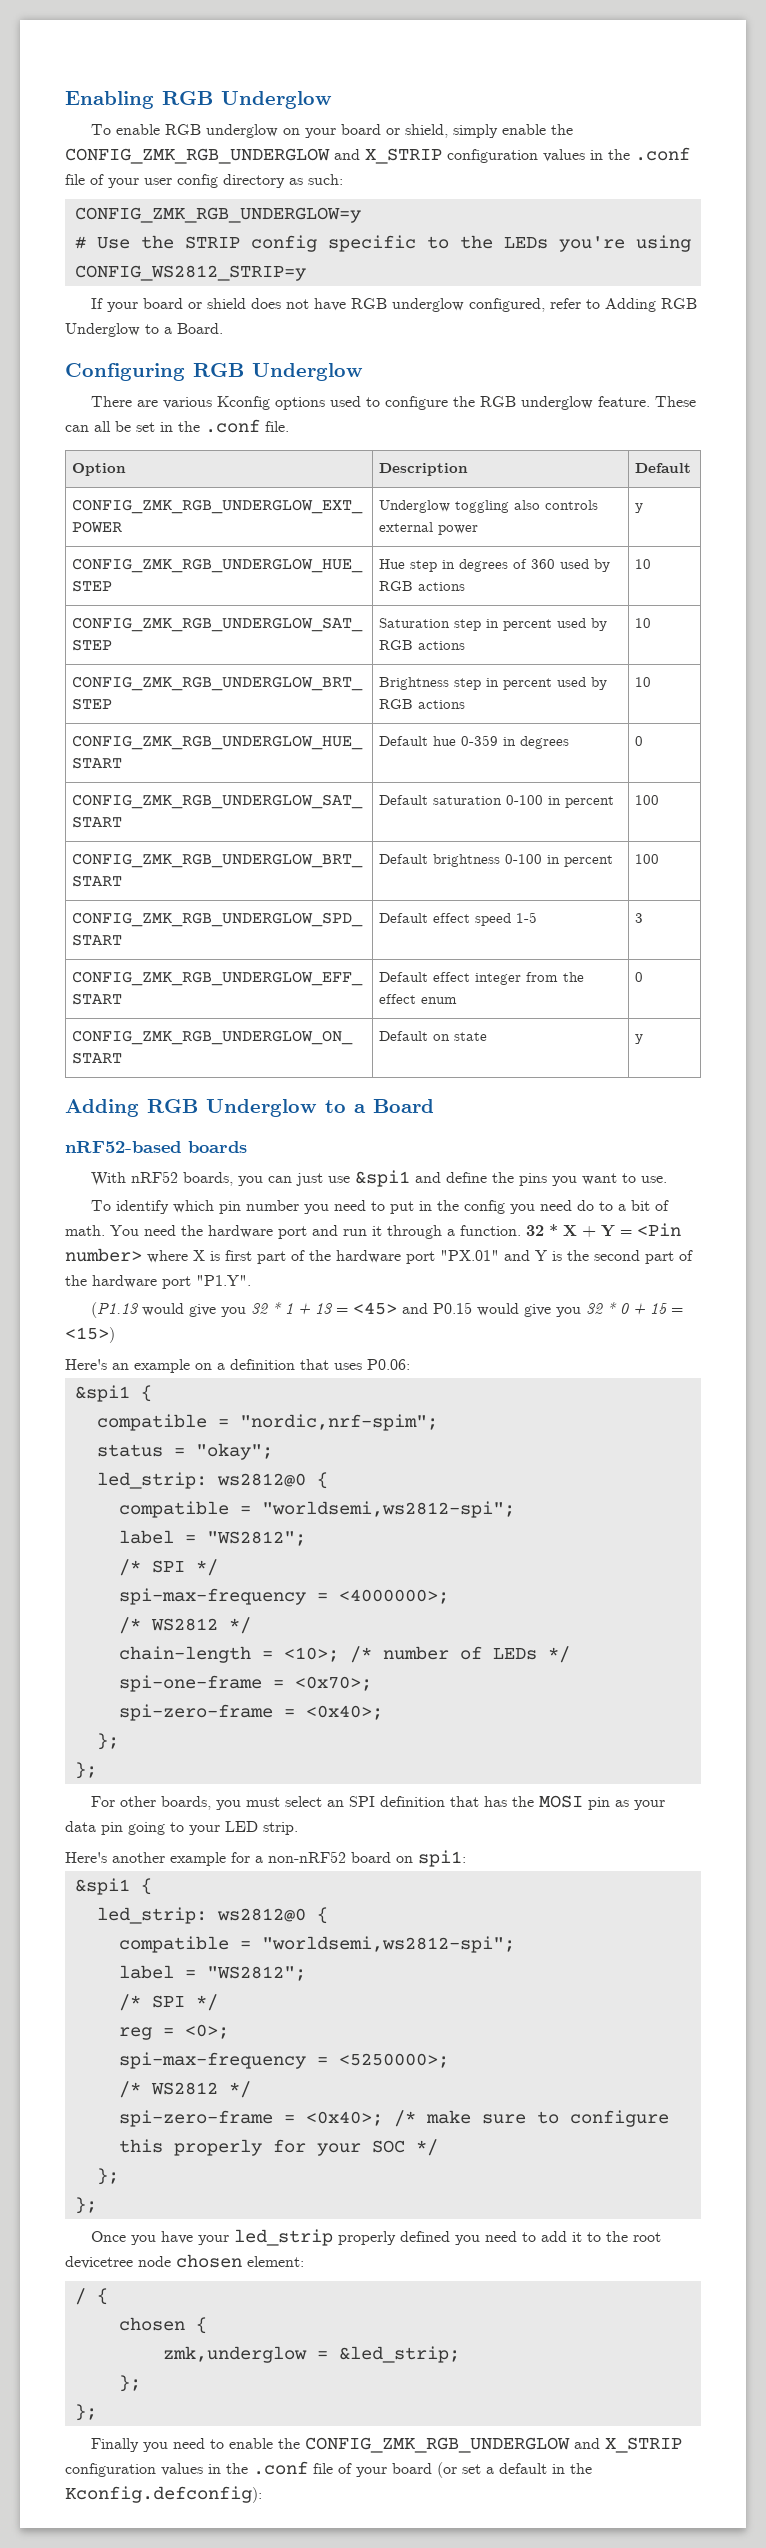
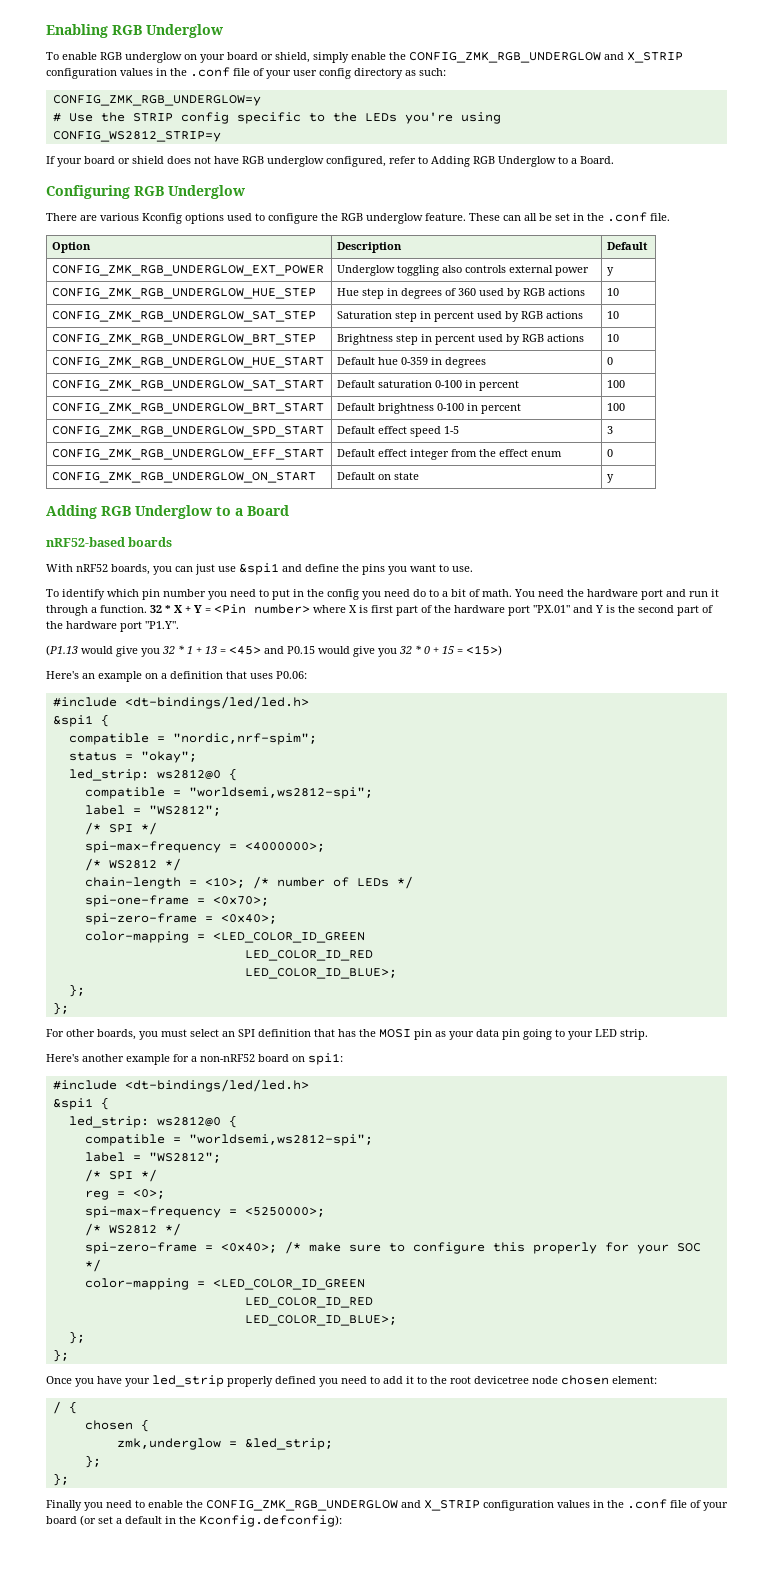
  Here's an example on a definition that uses P0.06:
+ #include <dt-bindings/led/led.h>
  spi-one-frame = <0x70>;
  spi-zero-frame = <0x40>;
+ color-mapping = <LED_COLOR_ID_GREEN
+ LED_COLOR_ID_RED
+ LED_COLOR_ID_BLUE>;
  Here's another example for a non-nRF52 board on spi1:
+ #include <dt-bindings/led/led.h>
  spi-zero-frame = <0x40>; /* make sure to configure this properly for your SOC */
+ color-mapping = <LED_COLOR_ID_GREEN
+ LED_COLOR_ID_RED
+ LED_COLOR_ID_BLUE>;

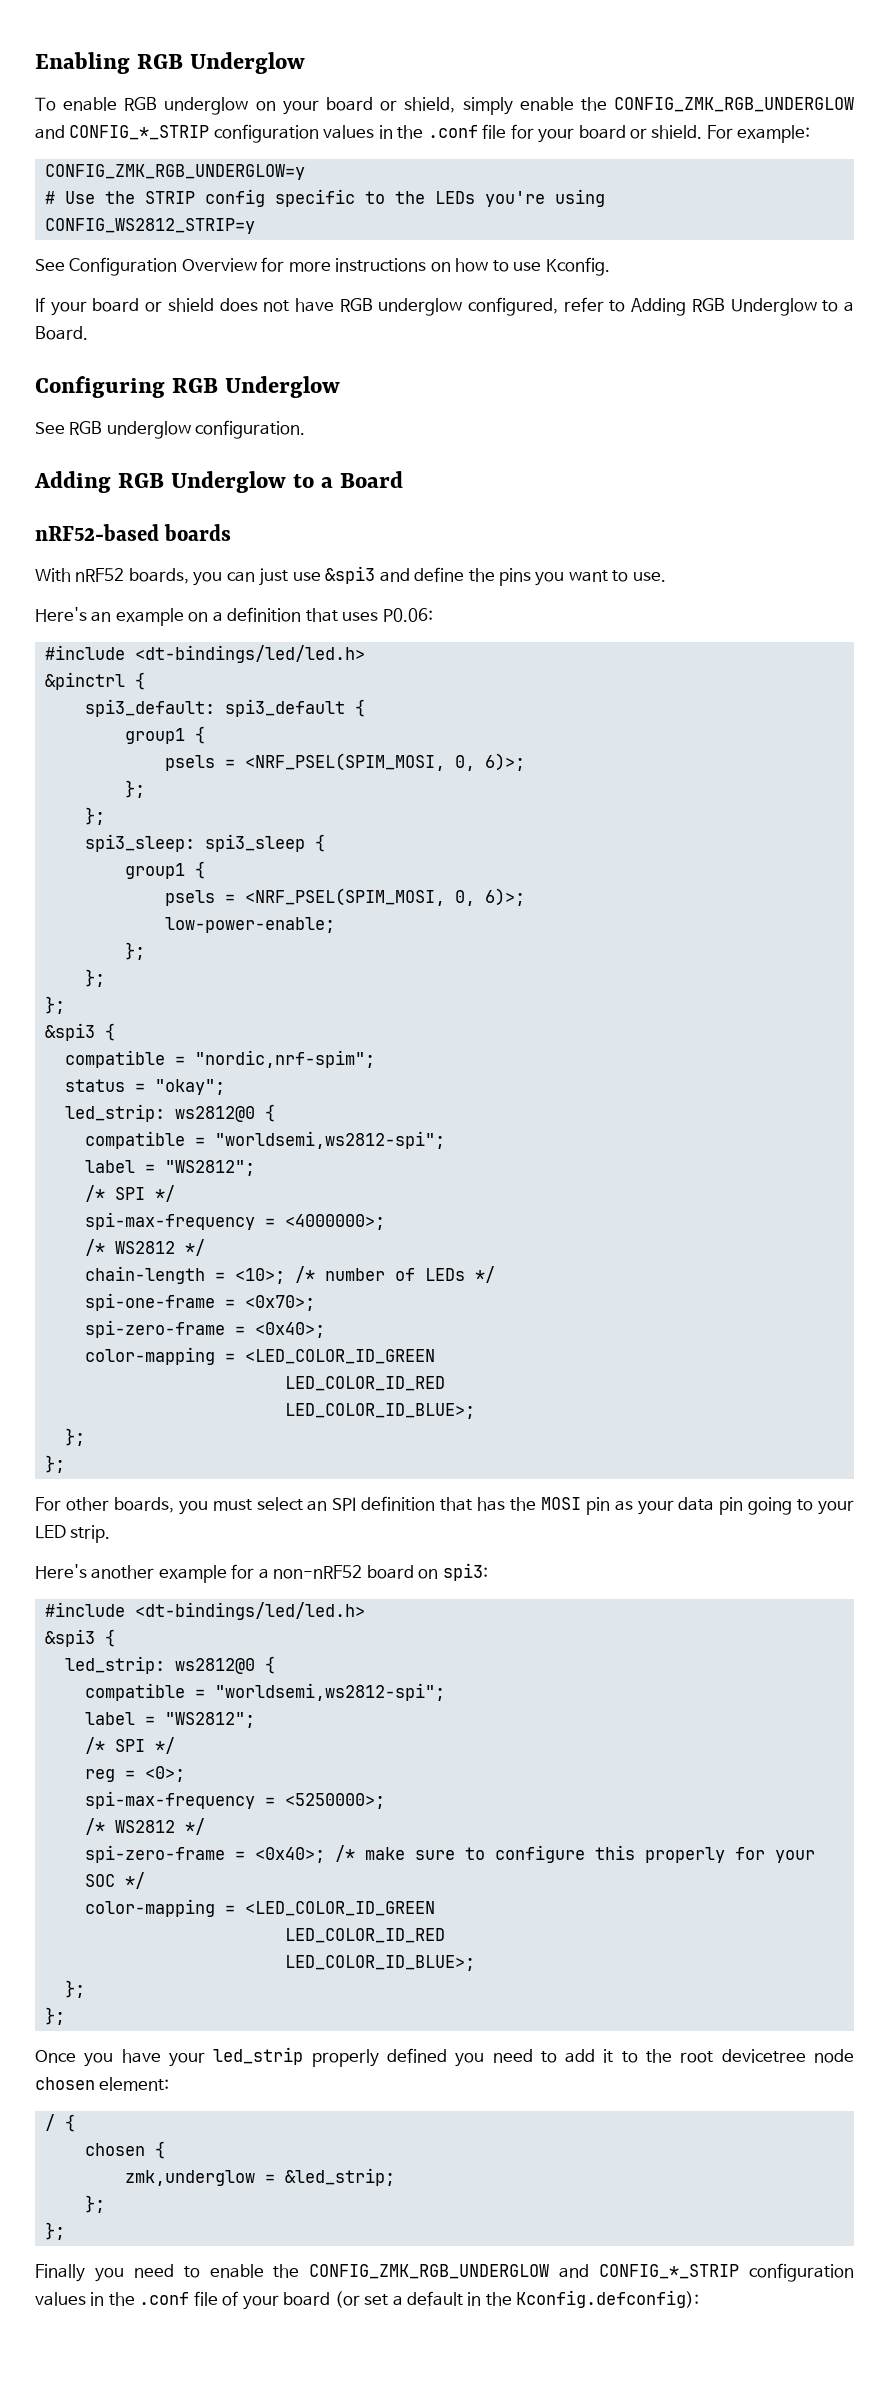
- To enable RGB underglow on your board or shield, simply enable the CONFIG_ZMK_RGB_UNDERGLOW and X_STRIP configuration values in the .conf file of your user config directory as such:
+ To enable RGB underglow on your board or shield, simply enable the CONFIG_ZMK_RGB_UNDERGLOW and CONFIG_*_STRIP configuration values in the .conf file for your board or shield. For example:
+ See Configuration Overview for more instructions on how to use Kconfig.
- There are various Kconfig options used to configure the RGB underglow feature. These can all be set in the .conf file.
- Option | Description | Default
- CONFIG_ZMK_RGB_UNDERGLOW_EXT_POWER | Underglow toggling also controls external power | y
- CONFIG_ZMK_RGB_UNDERGLOW_HUE_STEP | Hue step in degrees of 360 used by RGB actions | 10
- CONFIG_ZMK_RGB_UNDERGLOW_SAT_STEP | Saturation step in percent used by RGB actions | 10
- CONFIG_ZMK_RGB_UNDERGLOW_BRT_STEP | Brightness step in percent used by RGB actions | 10
- CONFIG_ZMK_RGB_UNDERGLOW_HUE_START | Default hue 0-359 in degrees | 0
- CONFIG_ZMK_RGB_UNDERGLOW_SAT_START | Default saturation 0-100 in percent | 100
- CONFIG_ZMK_RGB_UNDERGLOW_BRT_START | Default brightness 0-100 in percent | 100
- CONFIG_ZMK_RGB_UNDERGLOW_SPD_START | Default effect speed 1-5 | 3
- CONFIG_ZMK_RGB_UNDERGLOW_EFF_START | Default effect integer from the effect enum | 0
- CONFIG_ZMK_RGB_UNDERGLOW_ON_START | Default on state | y
+ See RGB underglow configuration.
- With nRF52 boards, you can just use &spi1 and define the pins you want to use.
+ With nRF52 boards, you can just use &spi3 and define the pins you want to use.
- To identify which pin number you need to put in the config you need do to a bit of math. You need the hardware port and run it through a function. 32 * X + Y = <Pin number> where X is first part of the hardware port "PX.01" and Y is the second part of the hardware port "P1.Y".
- (P1.13 would give you 32 * 1 + 13 = <45> and P0.15 would give you 32 * 0 + 15 = <15>)
  Here's an example on a definition that uses P0.06:
  #include <dt-bindings/led/led.h>
- &spi1 {
+ &pinctrl {
+ spi3_default: spi3_default {
+ group1 {
+ psels = <NRF_PSEL(SPIM_MOSI, 0, 6)>;
+ };
+ };
+ spi3_sleep: spi3_sleep {
+ group1 {
+ psels = <NRF_PSEL(SPIM_MOSI, 0, 6)>;
+ low-power-enable;
+ };
+ };
+ };
+ &spi3 {
- Here's another example for a non-nRF52 board on spi1:
+ Here's another example for a non-nRF52 board on spi3:
  #include <dt-bindings/led/led.h>
- &spi1 {
+ &spi3 {
- Finally you need to enable the CONFIG_ZMK_RGB_UNDERGLOW and X_STRIP configuration values in the .conf file of your board (or set a default in the Kconfig.defconfig):
+ Finally you need to enable the CONFIG_ZMK_RGB_UNDERGLOW and CONFIG_*_STRIP configuration values in the .conf file of your board (or set a default in the Kconfig.defconfig):

